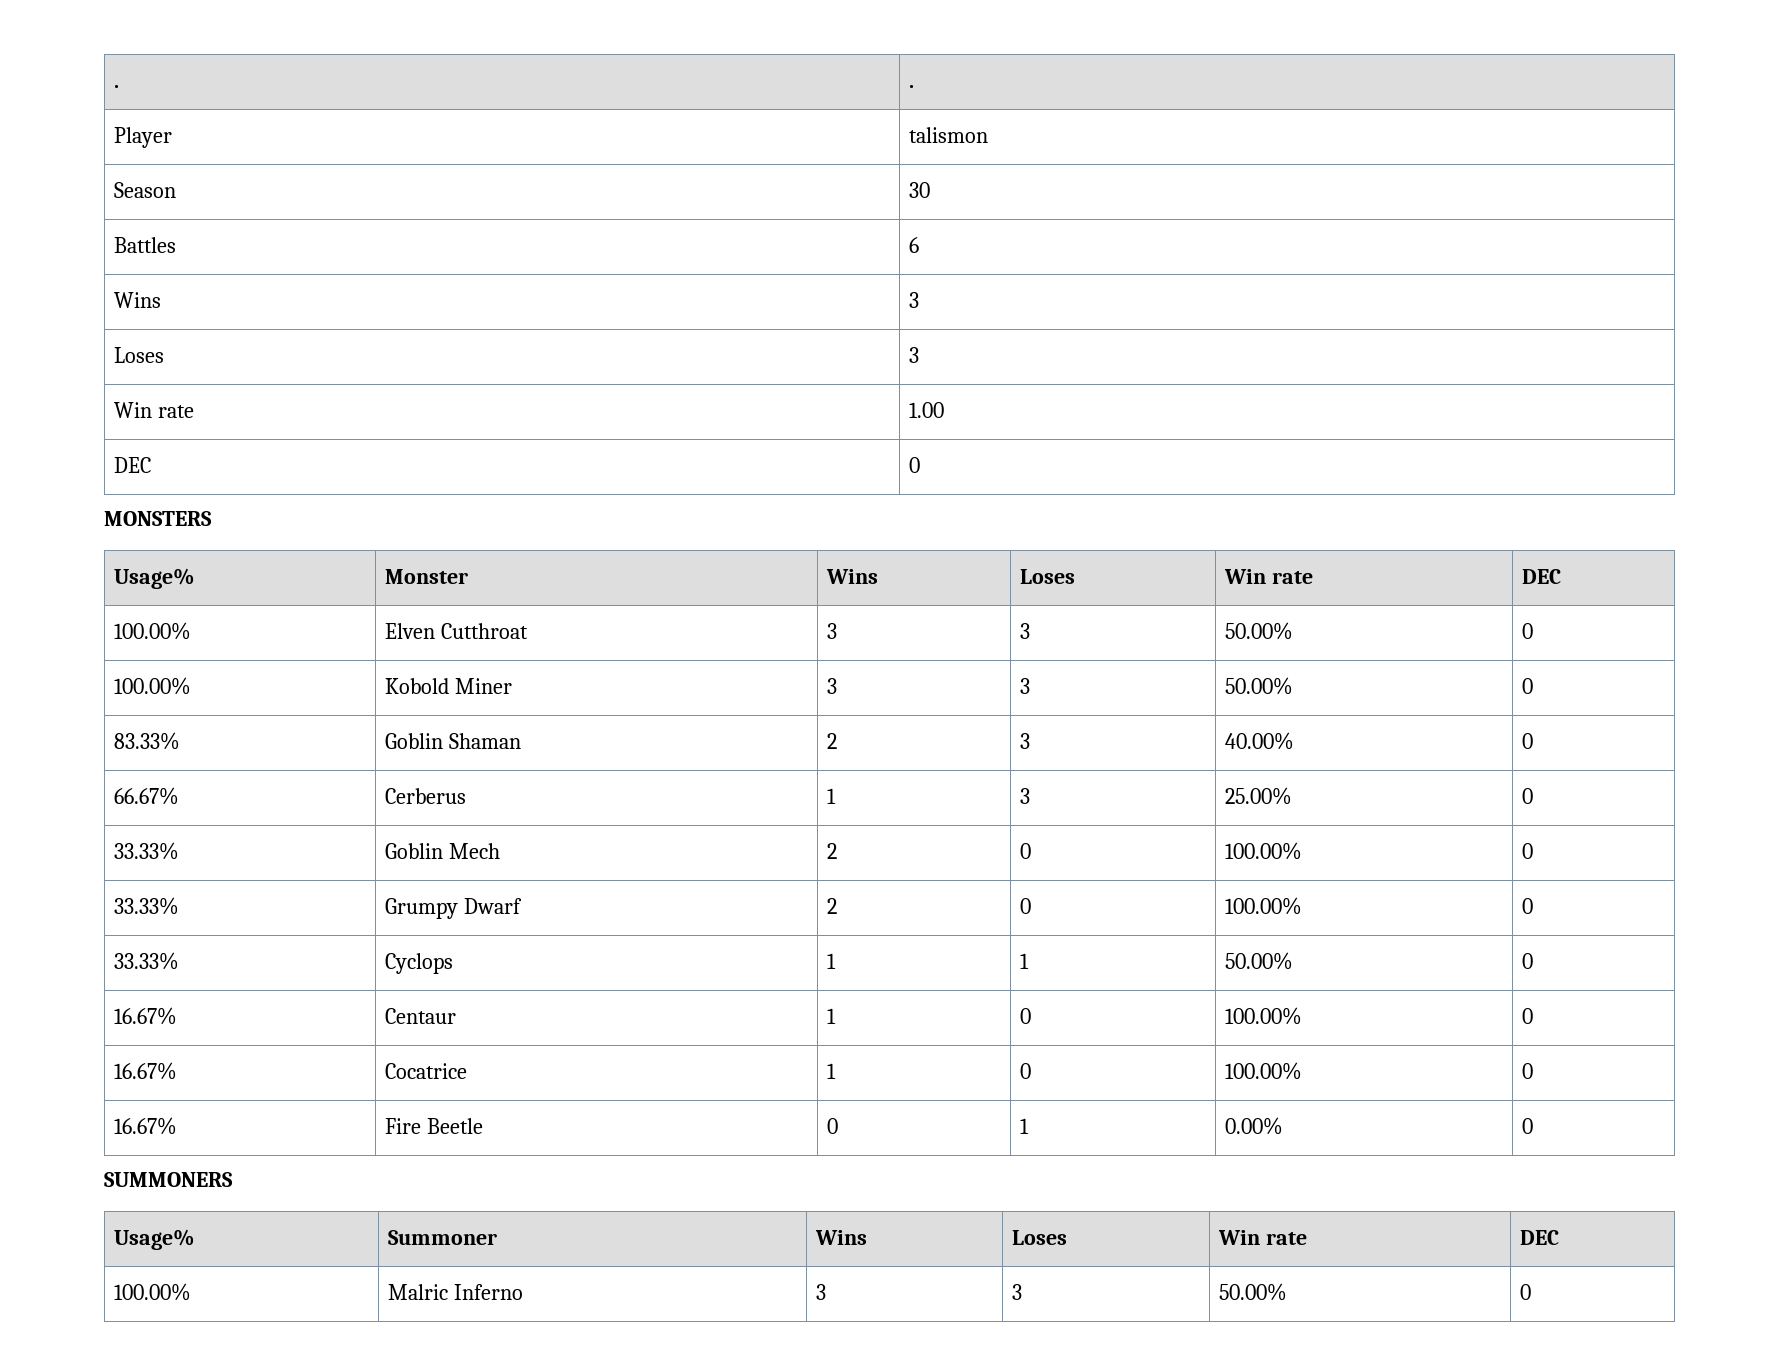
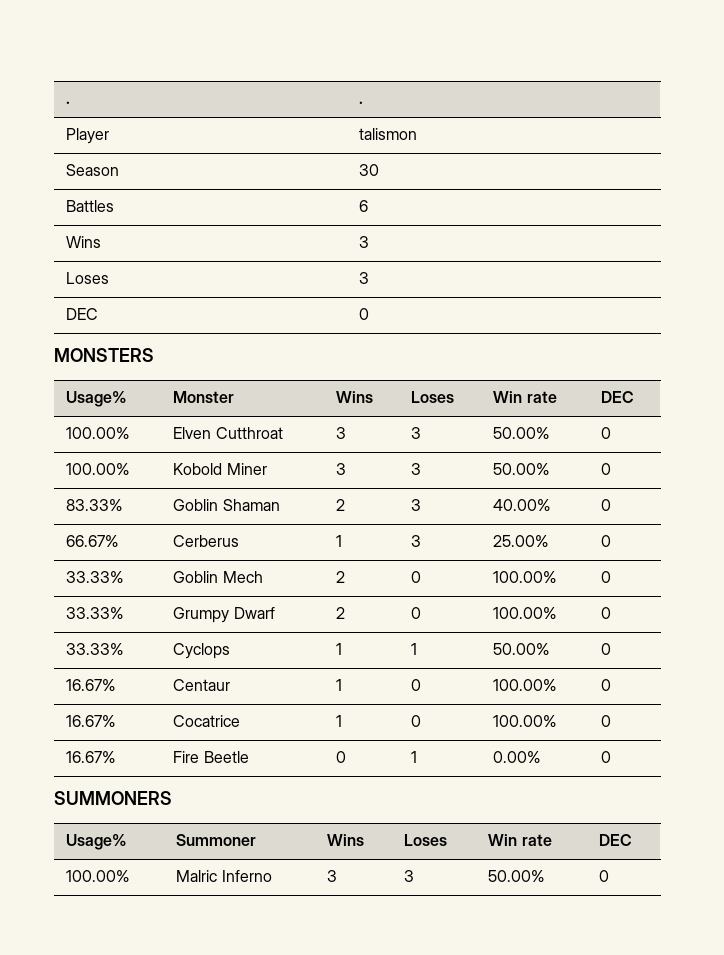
- Win rate | 1.00

